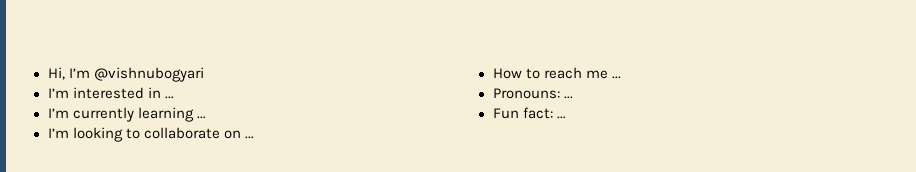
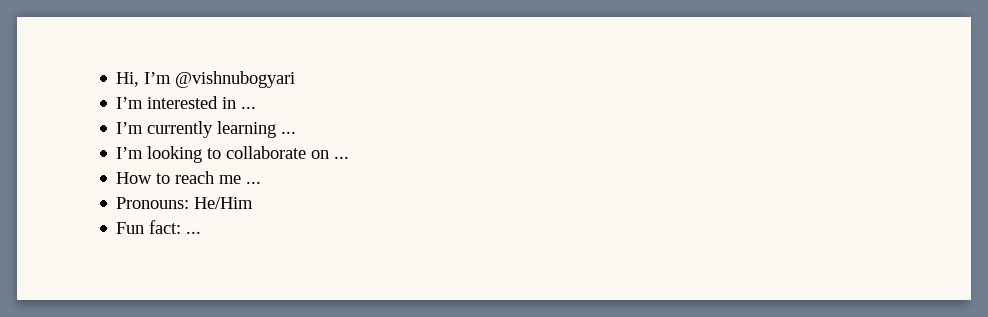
- Pronouns: ...
+ Pronouns: He/Him

